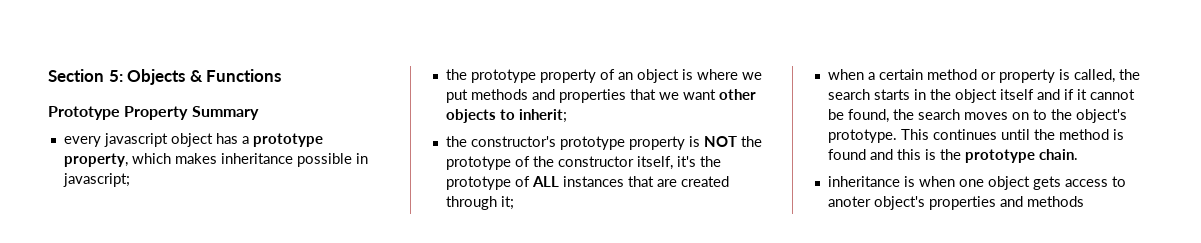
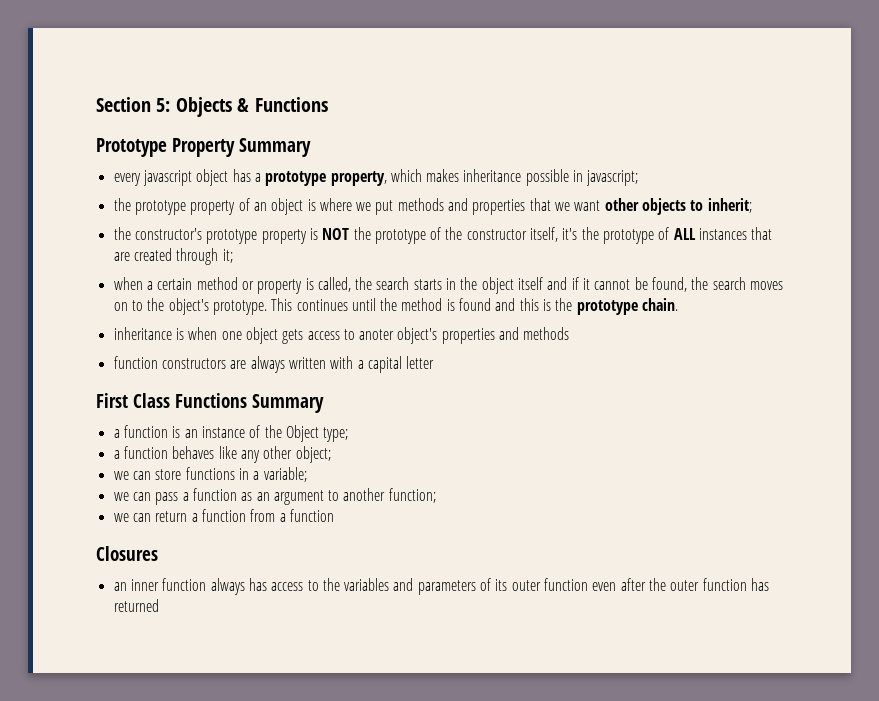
+ function constructors are always written with a capital letter
+ First Class Functions Summary
+ a function is an instance of the Object type;
+ a function behaves like any other object;
+ we can store functions in a variable;
+ we can pass a function as an argument to another function;
+ we can return a function from a function
+ Closures
+ an inner function always has access to the variables and parameters of its outer function even after the outer function has returned

